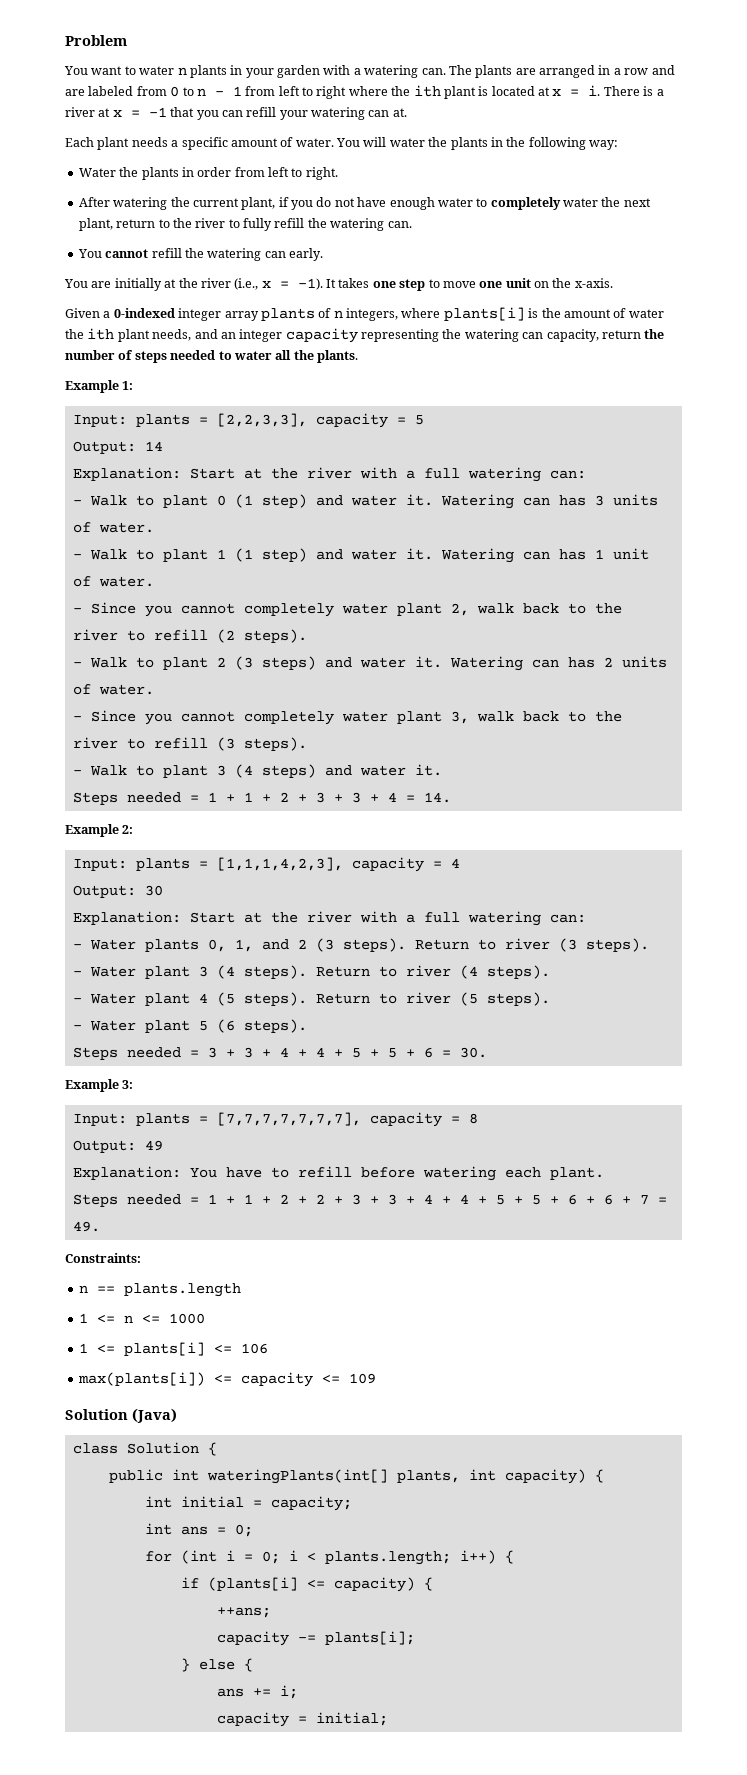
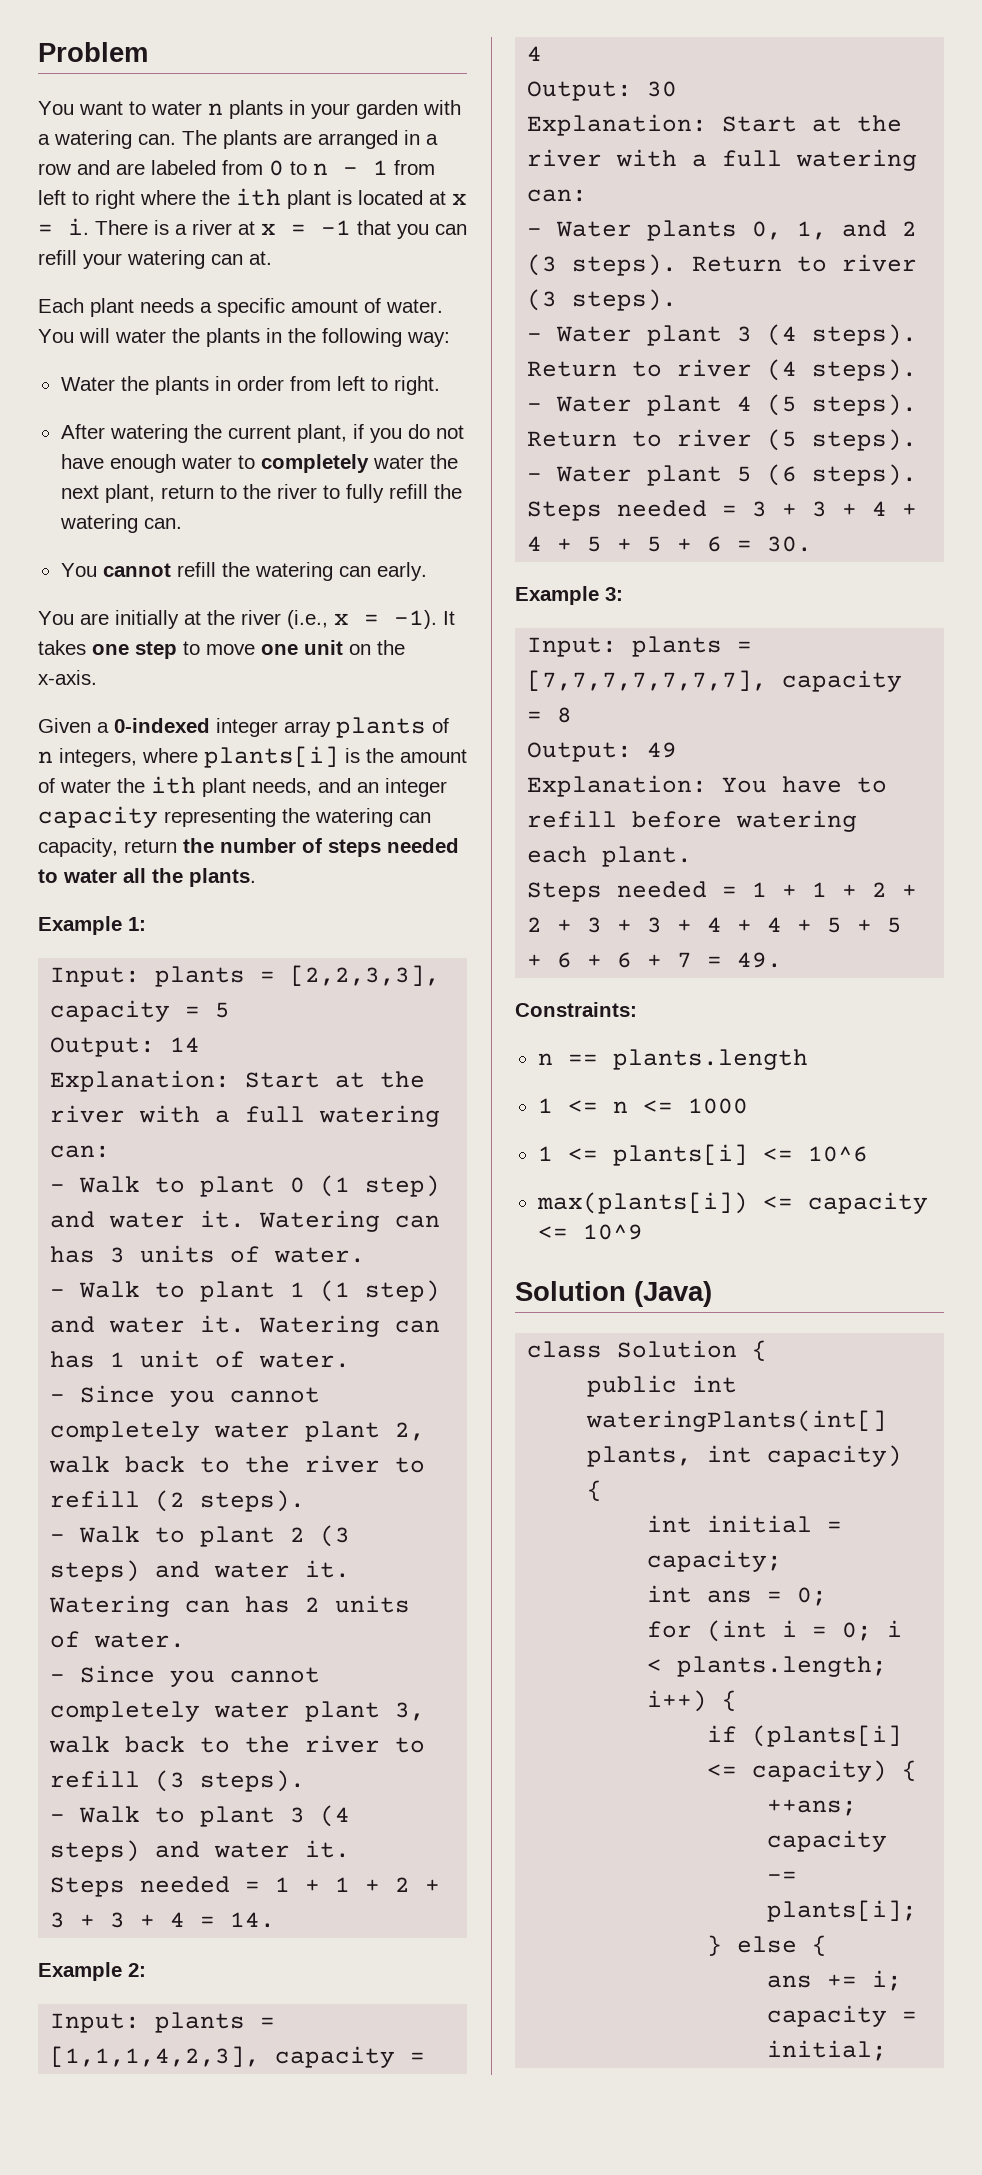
- 1 <= plants[i] <= 106
+ 1 <= plants[i] <= 10^6
- max(plants[i]) <= capacity <= 109
+ max(plants[i]) <= capacity <= 10^9

